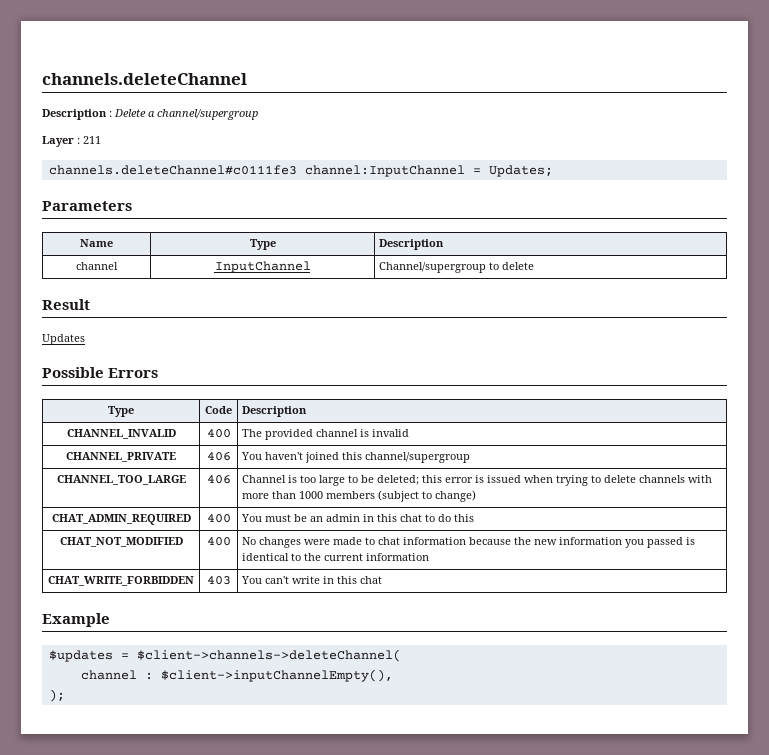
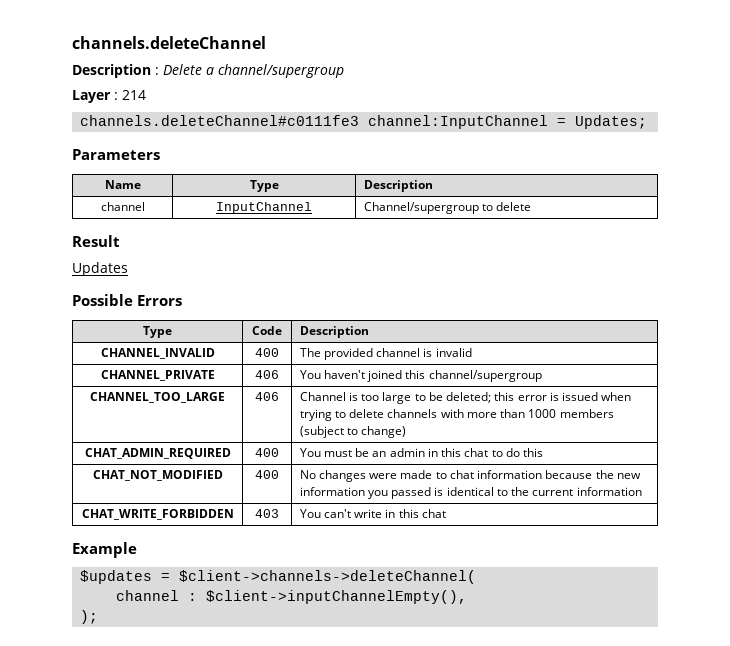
- Layer : 211
+ Layer : 214

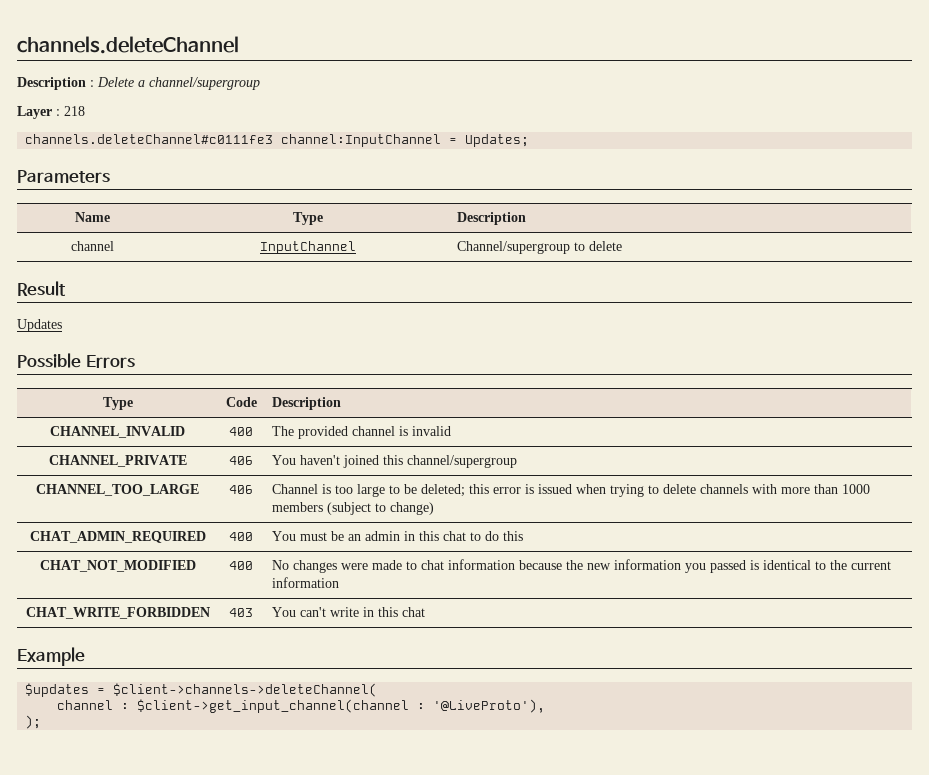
- Layer : 214
+ Layer : 218
- channel : $client->inputChannelEmpty(),
+ channel : $client->get_input_channel(channel : '@LiveProto'),

